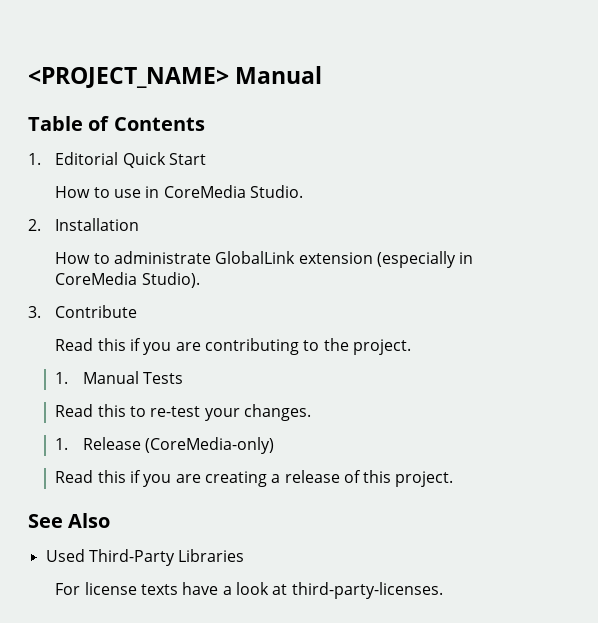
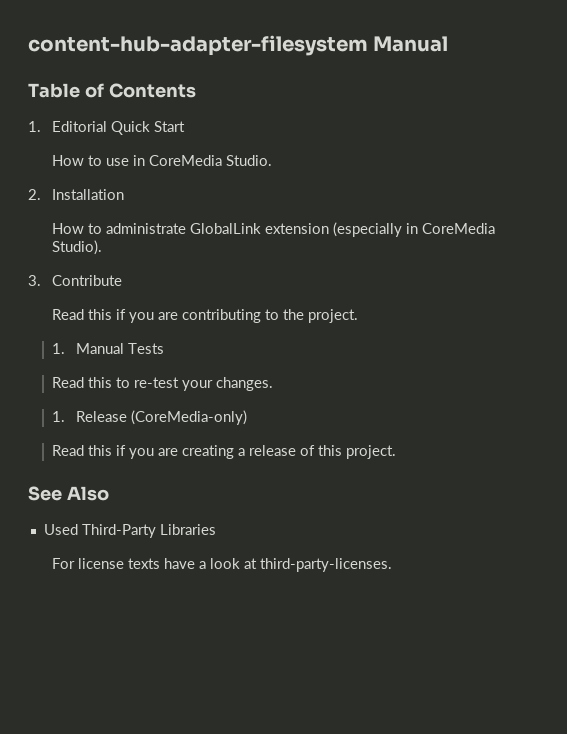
- <PROJECT_NAME> Manual
+ content-hub-adapter-filesystem Manual

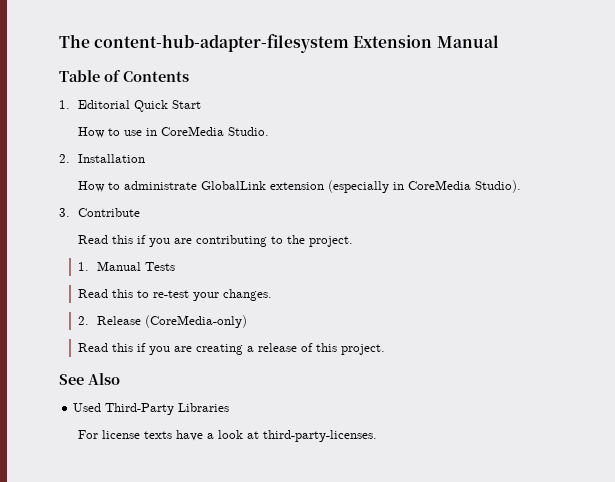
- content-hub-adapter-filesystem Manual
+ The content-hub-adapter-filesystem Extension Manual
- 1. Release (CoreMedia-only)
+ 2. Release (CoreMedia-only)

